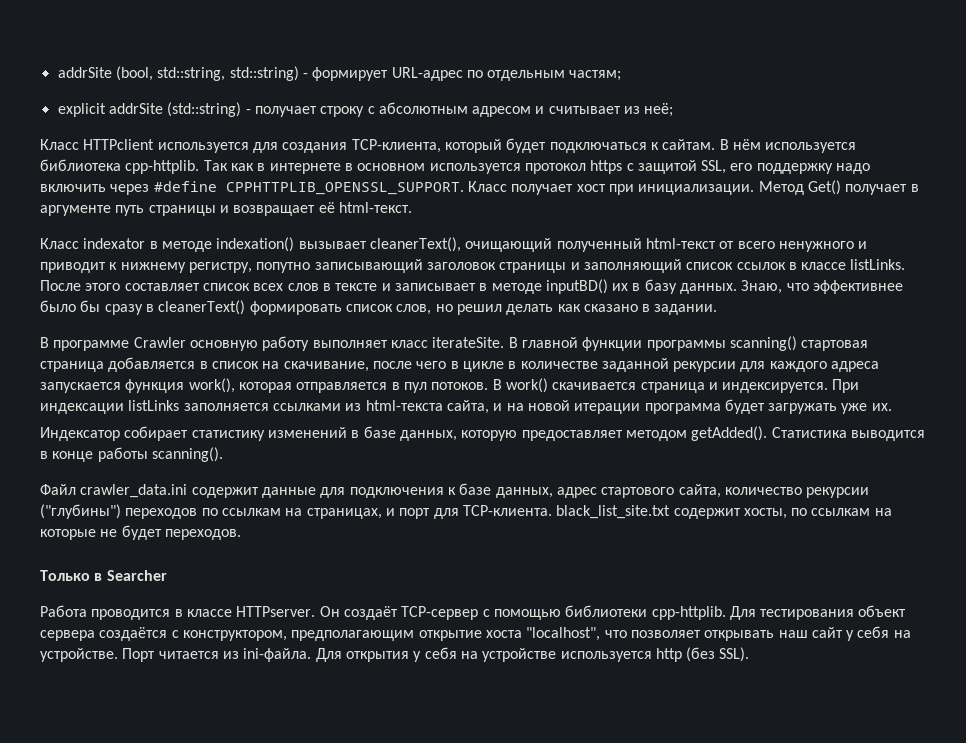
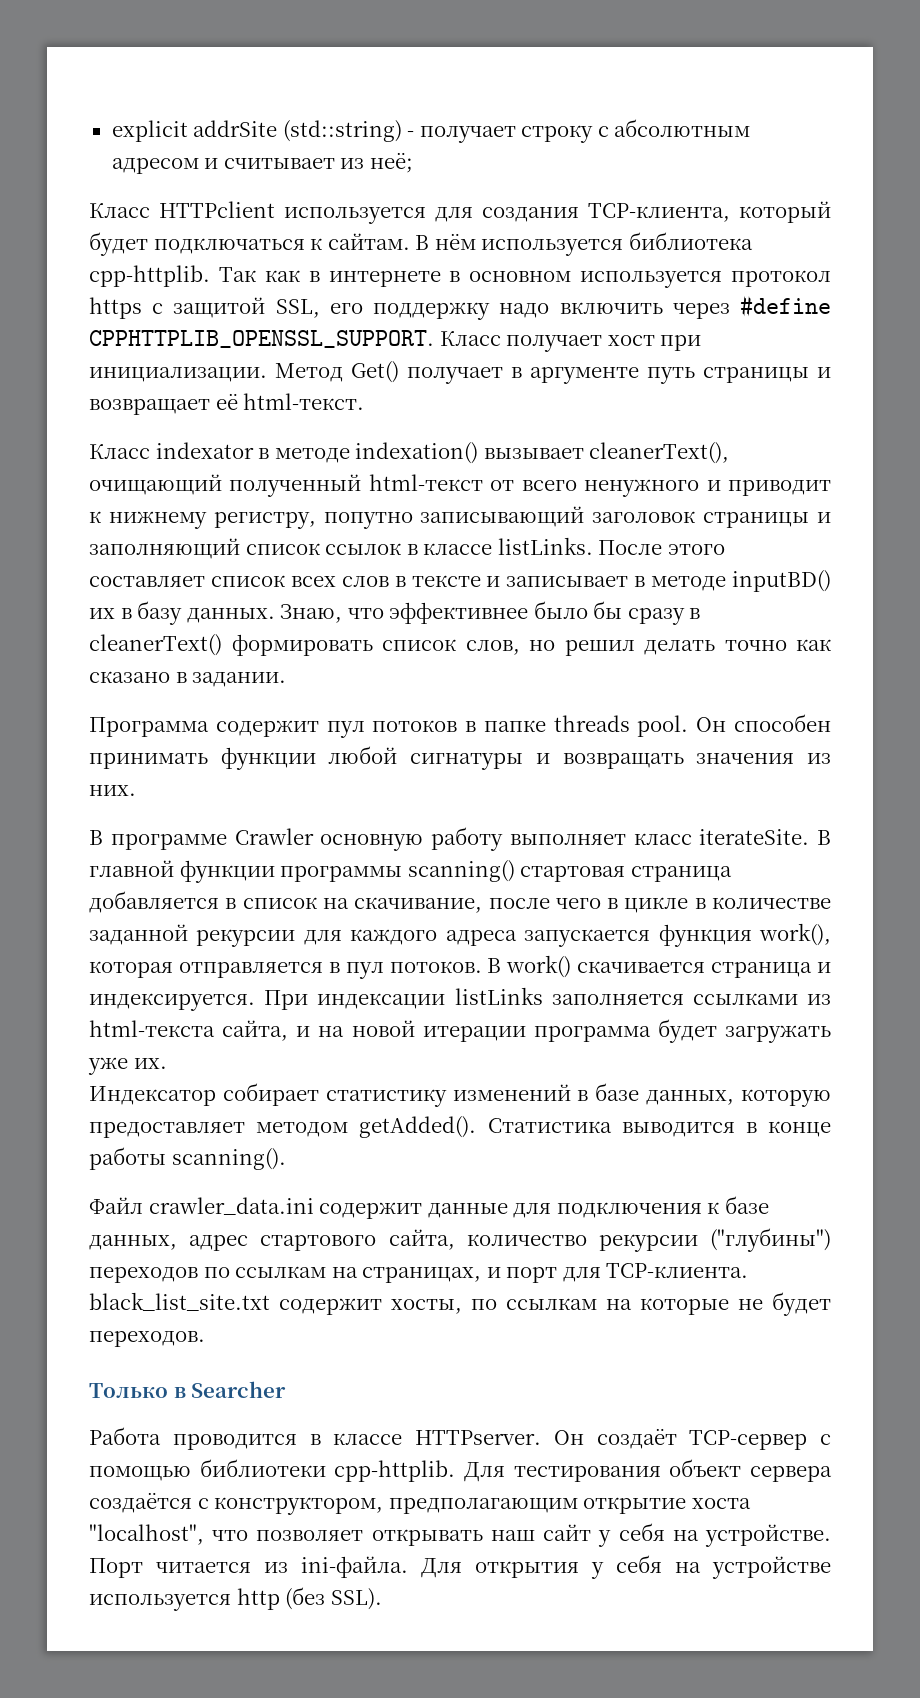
- addrSite (bool, std::string, std::string) - формирует URL-адрес по отдельным частям;
- Знаю, что эффективнее было бы сразу в cleanerText() формировать список слов, но решил делать как сказано в задании.
+ Знаю, что эффективнее было бы сразу в cleanerText() формировать список слов, но решил делать точно как сказано в задании.
+ Программа содержит пул потоков в папке threads pool. Он способен принимать функции любой сигнатуры и возвращать значения из них.

